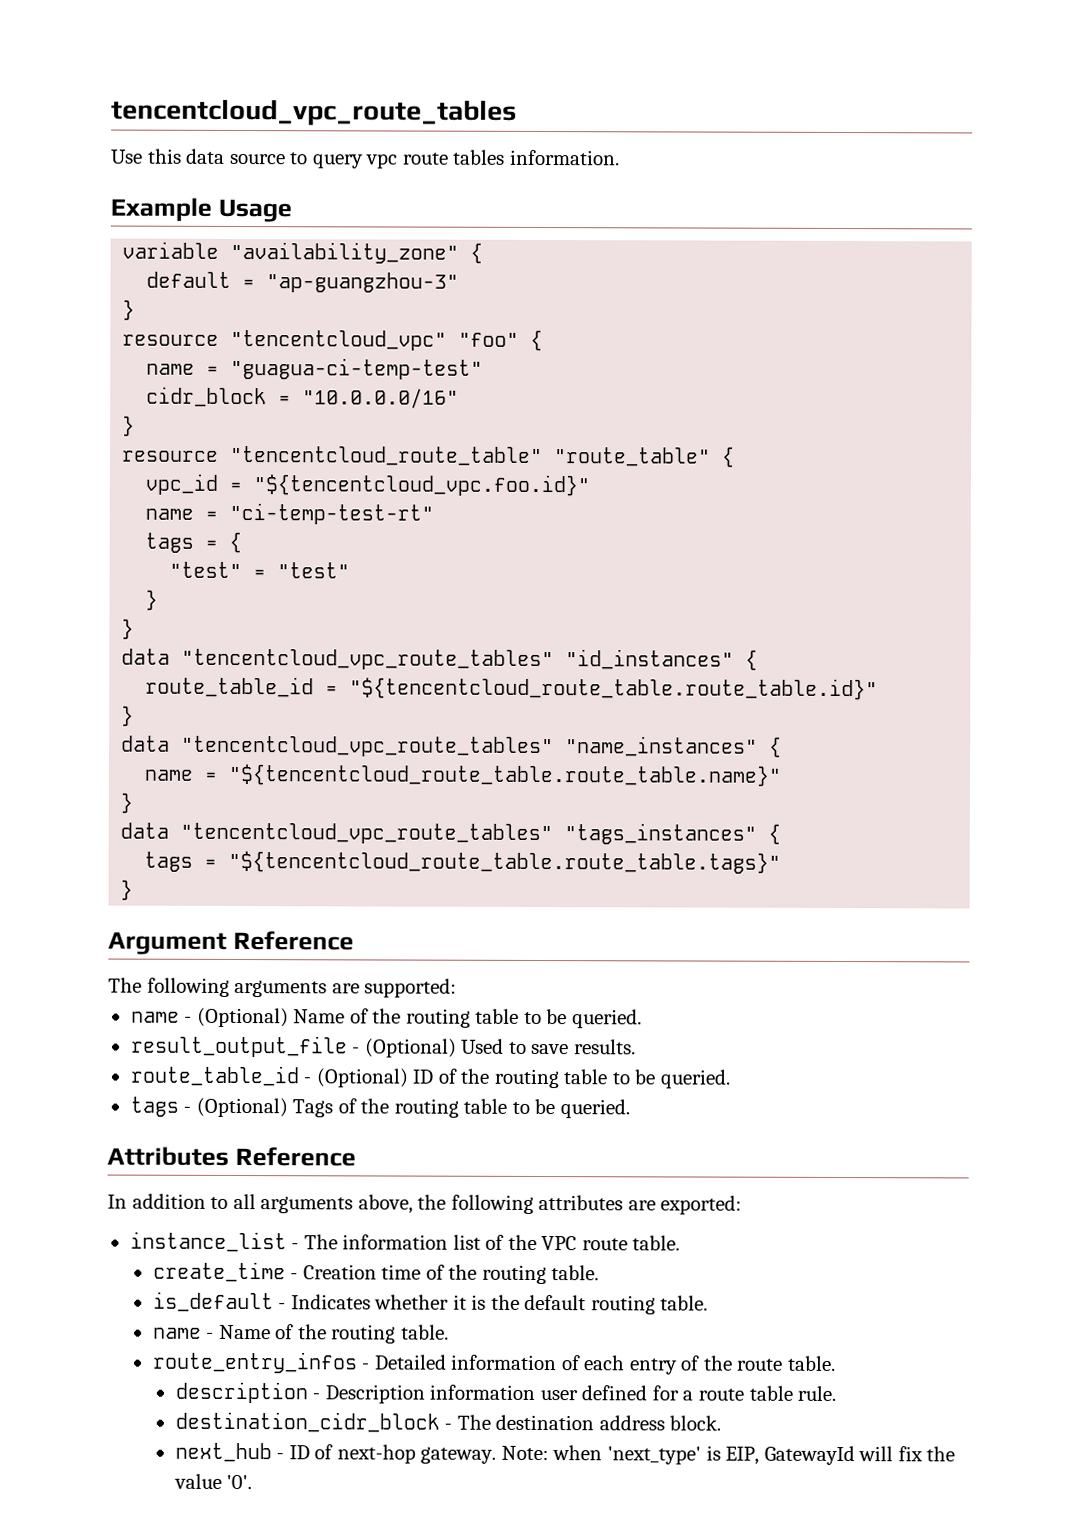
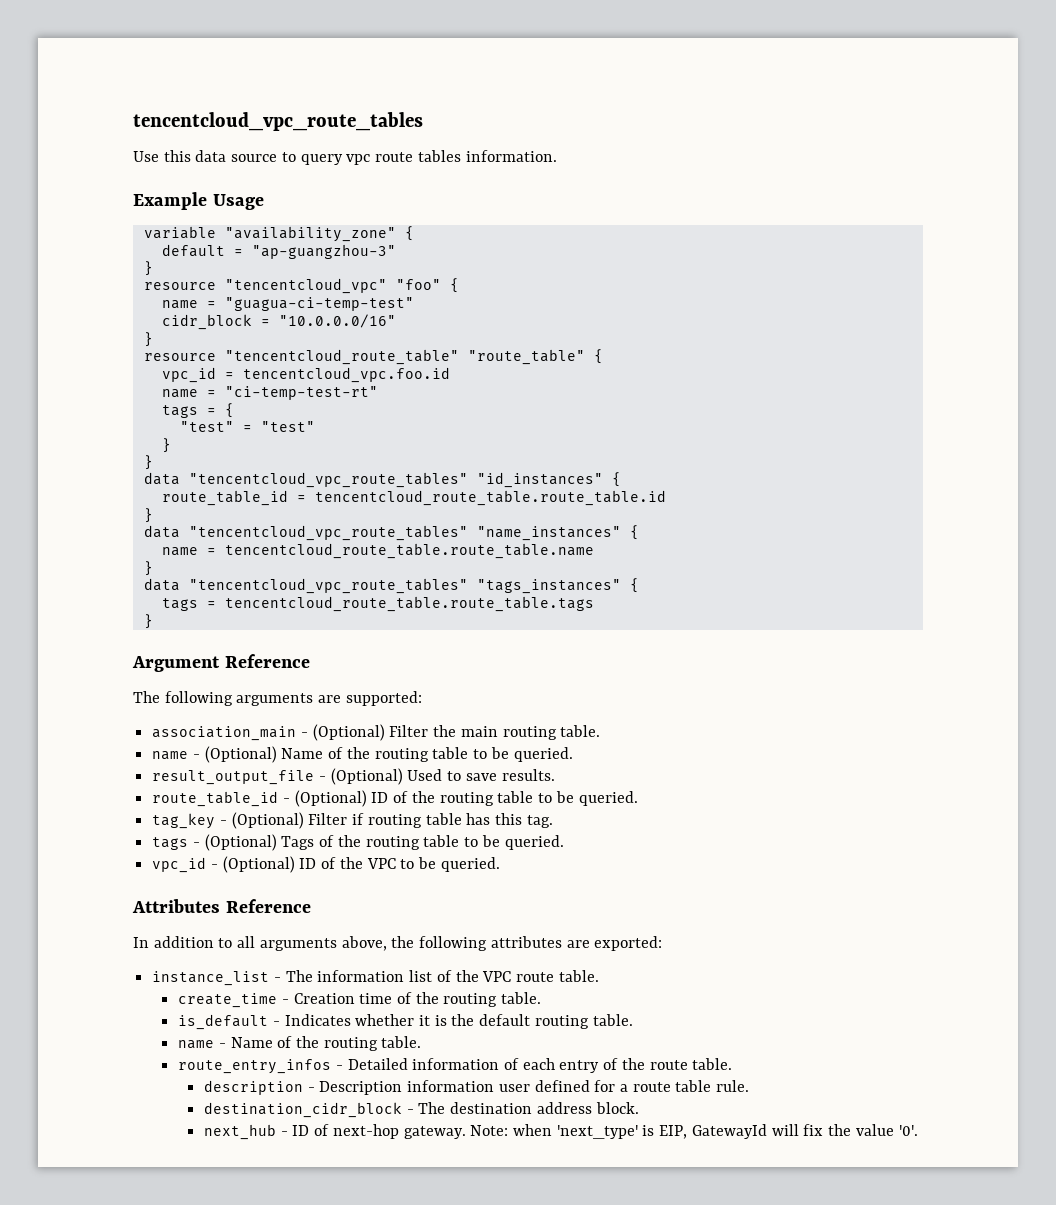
- vpc_id = "${tencentcloud_vpc.foo.id}"
+ vpc_id = tencentcloud_vpc.foo.id
- route_table_id = "${tencentcloud_route_table.route_table.id}"
+ route_table_id = tencentcloud_route_table.route_table.id
- name = "${tencentcloud_route_table.route_table.name}"
+ name = tencentcloud_route_table.route_table.name
- tags = "${tencentcloud_route_table.route_table.tags}"
+ tags = tencentcloud_route_table.route_table.tags
+ association_main - (Optional) Filter the main routing table.
+ tag_key - (Optional) Filter if routing table has this tag.
+ vpc_id - (Optional) ID of the VPC to be queried.

